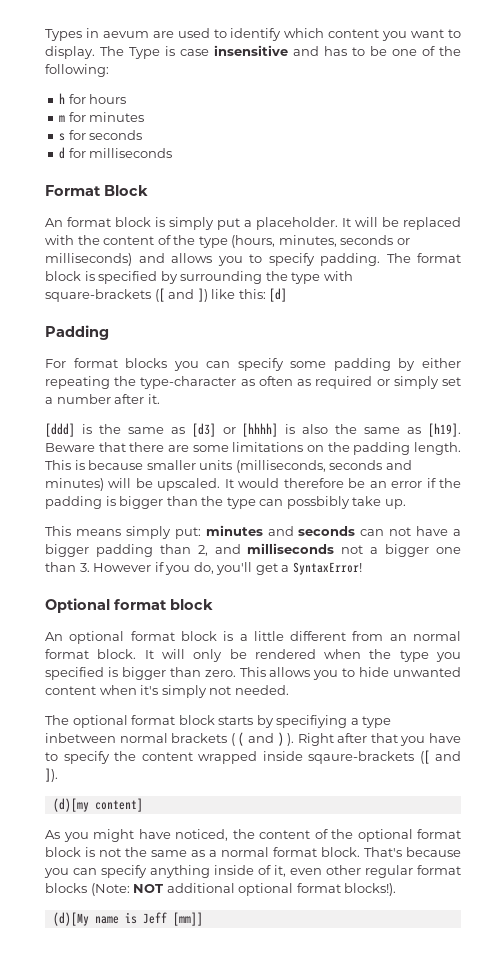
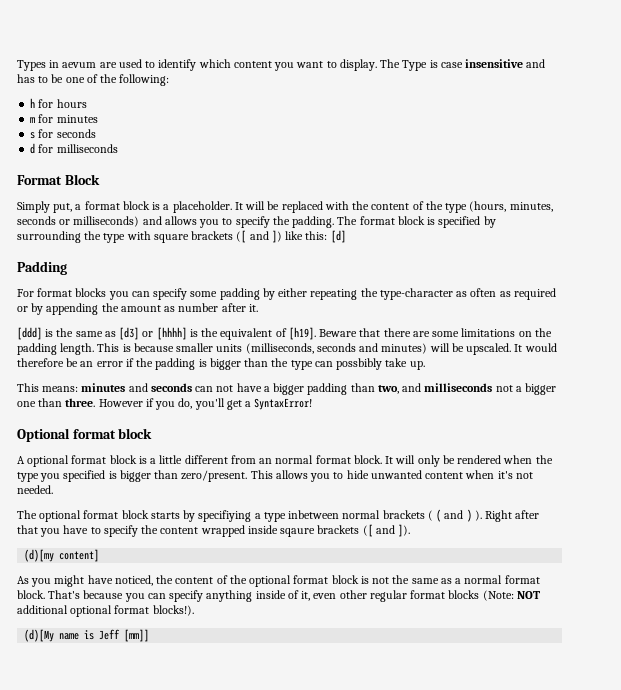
- An format block is simply put a placeholder.
+ Simply put, a format block is a placeholder.
- It will be replaced with the content of the type (hours, minutes, seconds or milliseconds) and allows you to specify padding.
+ It will be replaced with the content of the type (hours, minutes, seconds or milliseconds) and allows you to specify the padding.
- The format block is specified by surrounding the type with square-brackets ([ and ]) like this: [d]
+ The format block is specified by surrounding the type with square brackets ([ and ]) like this: [d]
- For format blocks you can specify some padding by either repeating the type-character as often as required or simply set a number after it.
+ For format blocks you can specify some padding by either repeating the type-character as often as required or by appending the amount as number after it.
- [ddd] is the same as [d3] or [hhhh] is also the same as [h19].
+ [ddd] is the same as [d3] or [hhhh] is the equivalent of [h19].
- This means simply put: minutes and seconds can not have a bigger padding than 2, and milliseconds not a bigger one than 3. However if you do, you'll get a SyntaxError!
+ This means: minutes and seconds can not have a bigger padding than two, and milliseconds not a bigger one than three. However if you do, you'll get a SyntaxError!
- An optional format block is a little different from an normal format block.
+ A optional format block is a little different from an normal format block.
- It will only be rendered when the type you specified is bigger than zero.
+ It will only be rendered when the type you specified is bigger than zero/present.
- This allows you to hide unwanted content when it's simply not needed.
+ This allows you to hide unwanted content when it's not needed.
- Right after that you have to specify the content wrapped inside sqaure-brackets ([ and ]).
+ Right after that you have to specify the content wrapped inside sqaure brackets ([ and ]).

